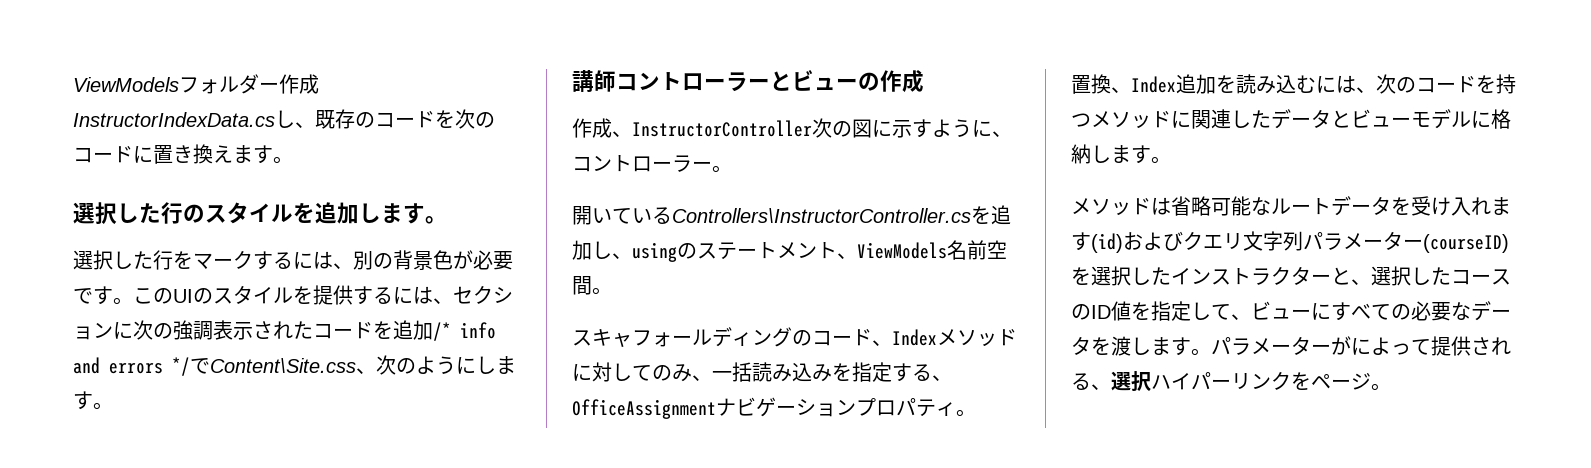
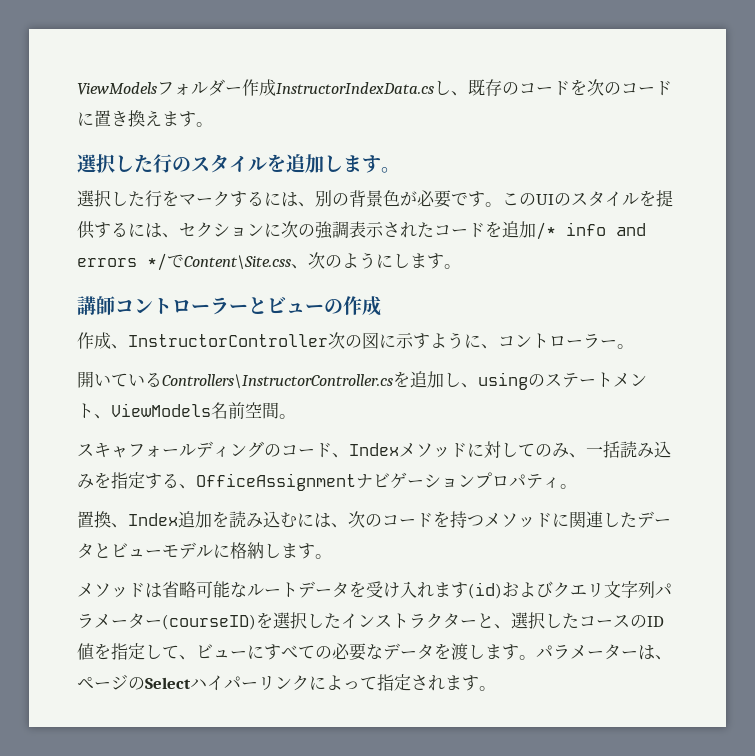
- パラメーターがによって提供される、選択ハイパーリンクをページ。
+ パラメーターは、ページのSelectハイパーリンクによって指定されます。

